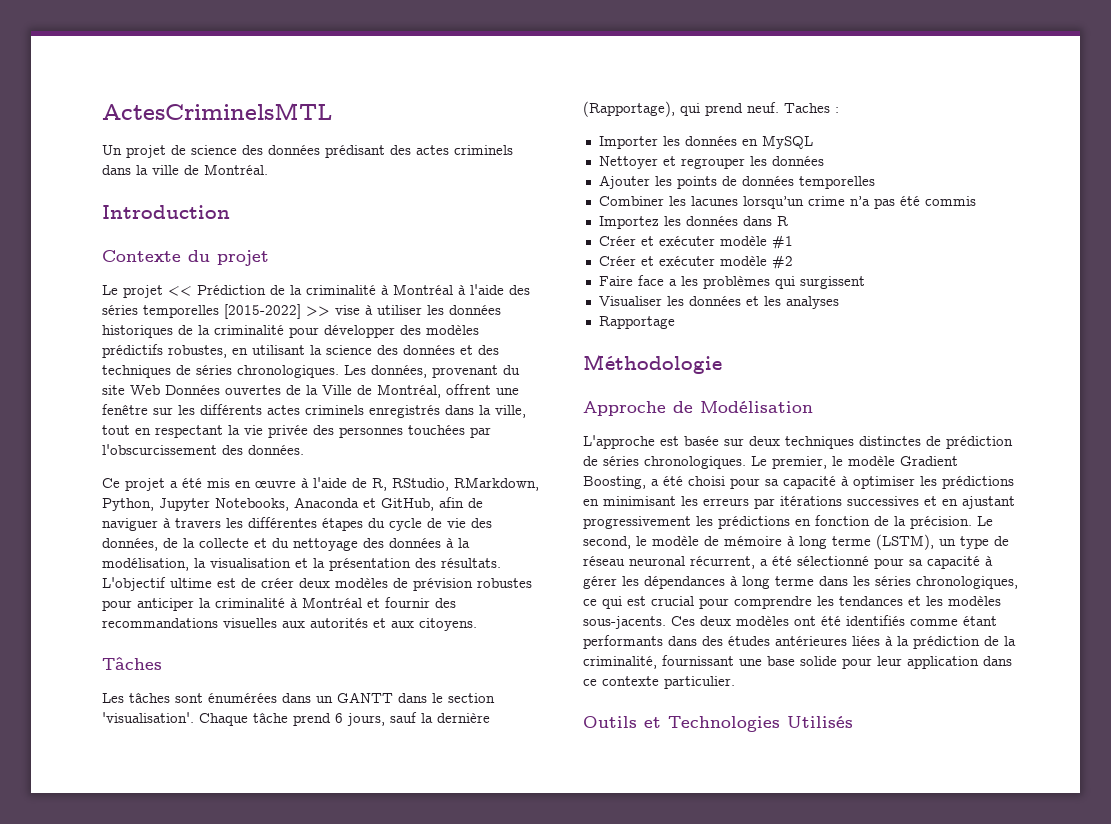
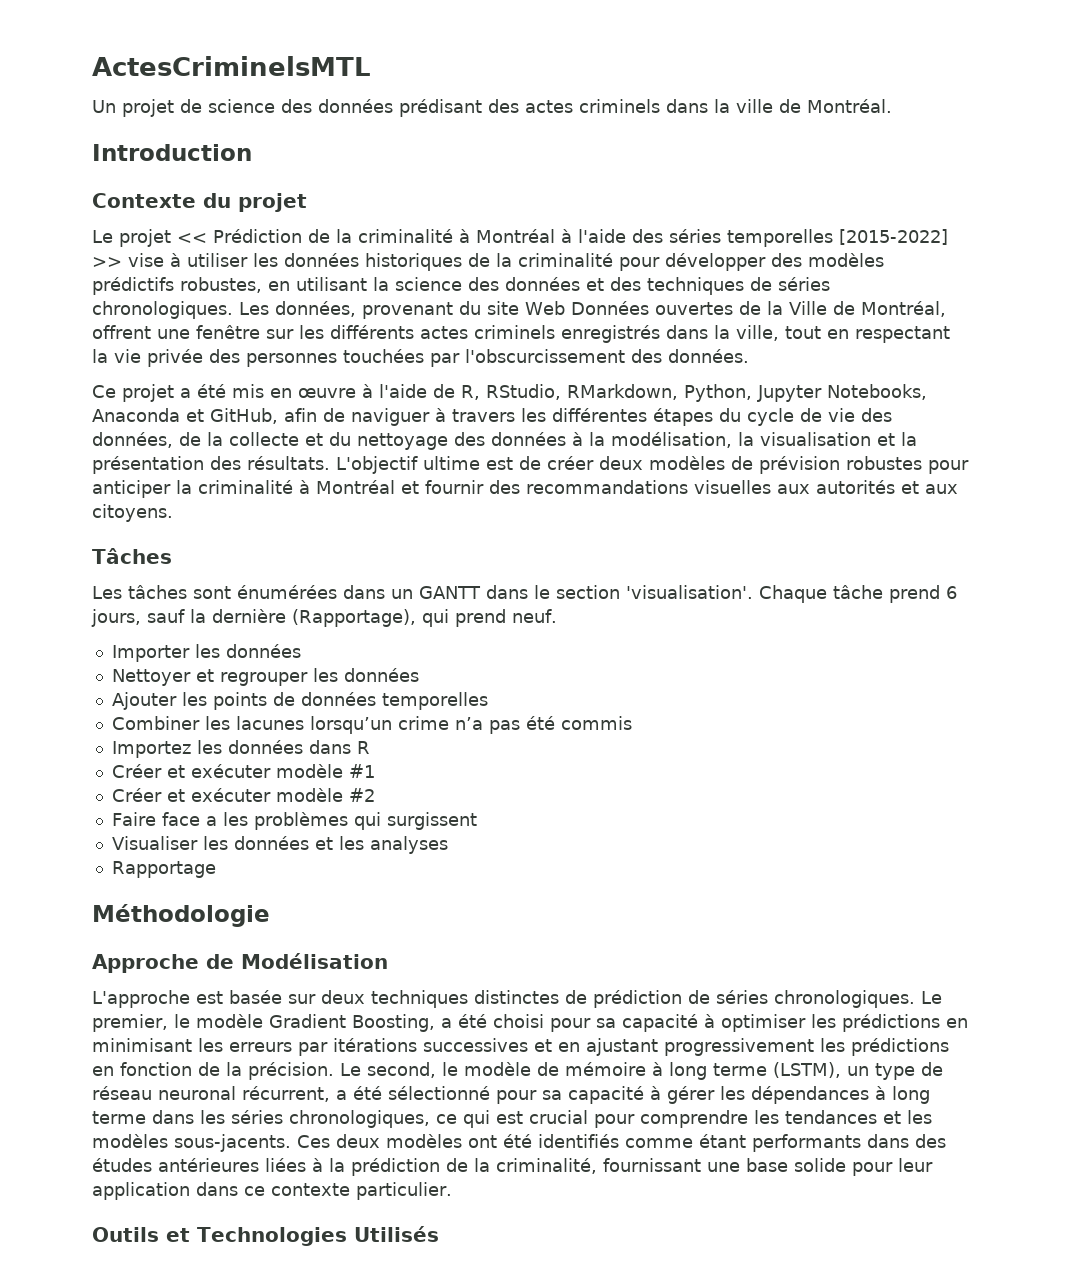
- Taches :
- Importer les données en MySQL
+ Importer les données

